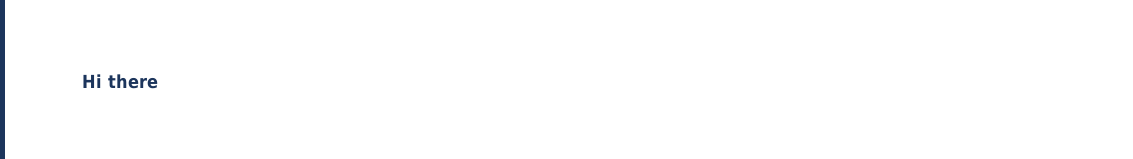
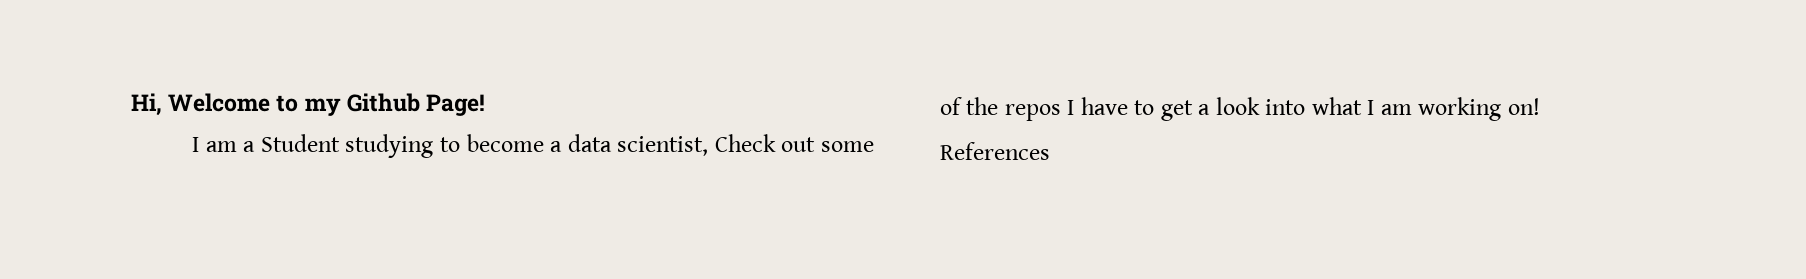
- Hi there
+ Hi, Welcome to my Github Page!
+ I am a Student studying to become a data scientist, Check out some of the repos I have to get a look into what I am working on!
+ References

